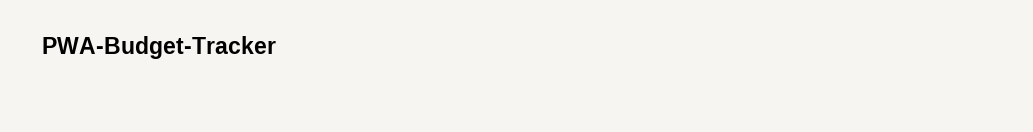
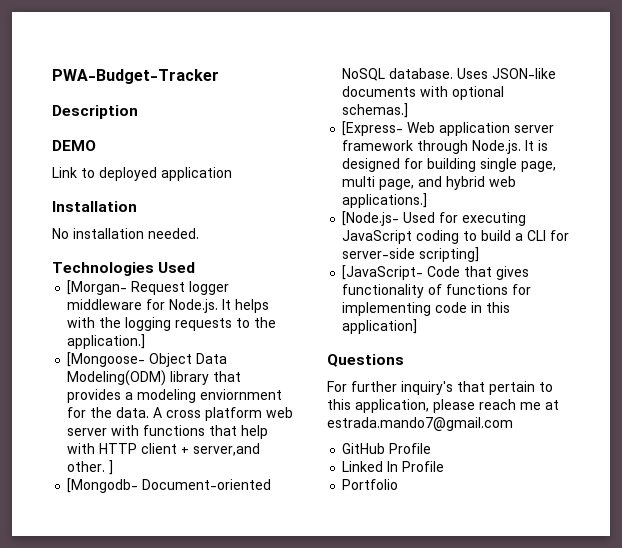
+ Description
+ DEMO
+ Link to deployed application
+ Installation
+ No installation needed.
+ Technologies Used
+ [Morgan- Request logger middleware for Node.js. It helps with the logging requests to the application.]
+ [Mongoose- Object Data Modeling(ODM) library that provides a modeling enviornment for the data. A cross platform web server with functions that help with HTTP client + server,and other. ]
+ [Mongodb- Document-oriented NoSQL database. Uses JSON-like documents with optional schemas.]
+ [Express- Web application server framework through Node.js. It is designed for building single page, multi page, and hybrid web applications.]
+ [Node.js- Used for executing JavaScript coding to build a CLI for server-side scripting]
+ [JavaScript- Code that gives functionality of functions for implementing code in this application]
+ Questions
+ For further inquiry's that pertain to this application, please reach me at estrada.mando7@gmail.com
+ GitHub Profile
+ Linked In Profile
+ Portfolio

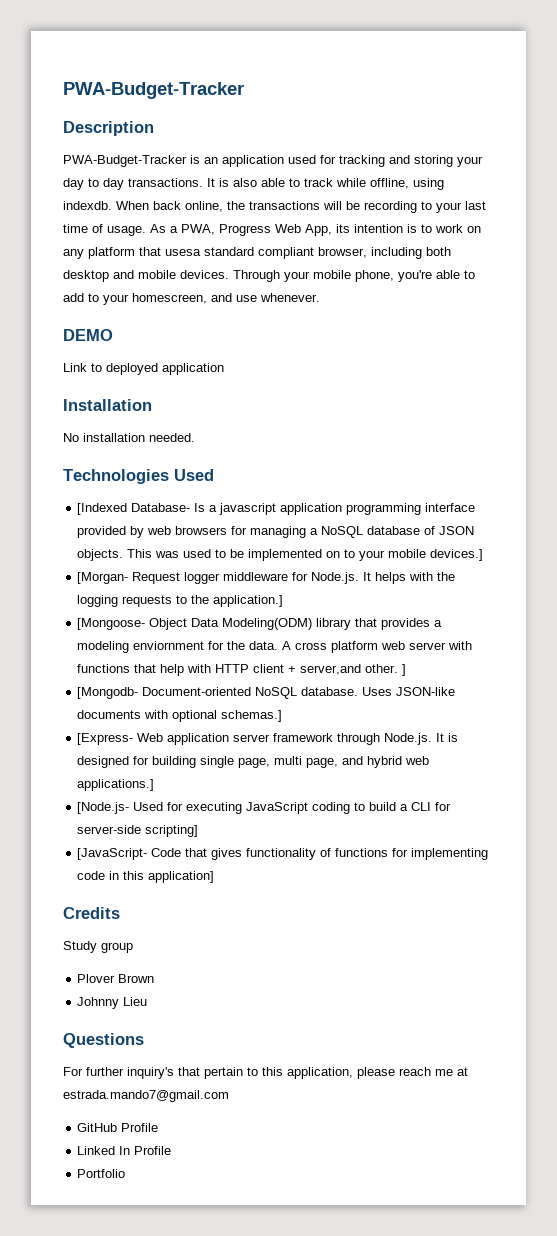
+ PWA-Budget-Tracker is an application used for tracking and storing your day to day transactions. It is also able to track while offline, using indexdb. When back online, the transactions will be recording to your last time of usage. As a PWA, Progress Web App, its intention is to work on any platform that usesa standard compliant browser, including both desktop and mobile devices. Through your mobile phone, you're able to add to your homescreen, and use whenever.
+ [Indexed Database- Is a javascript application programming interface provided by web browsers for managing a NoSQL database of JSON objects. This was used to be implemented on to your mobile devices.]
+ Credits
+ Study group
+ Plover Brown
+ Johnny Lieu

